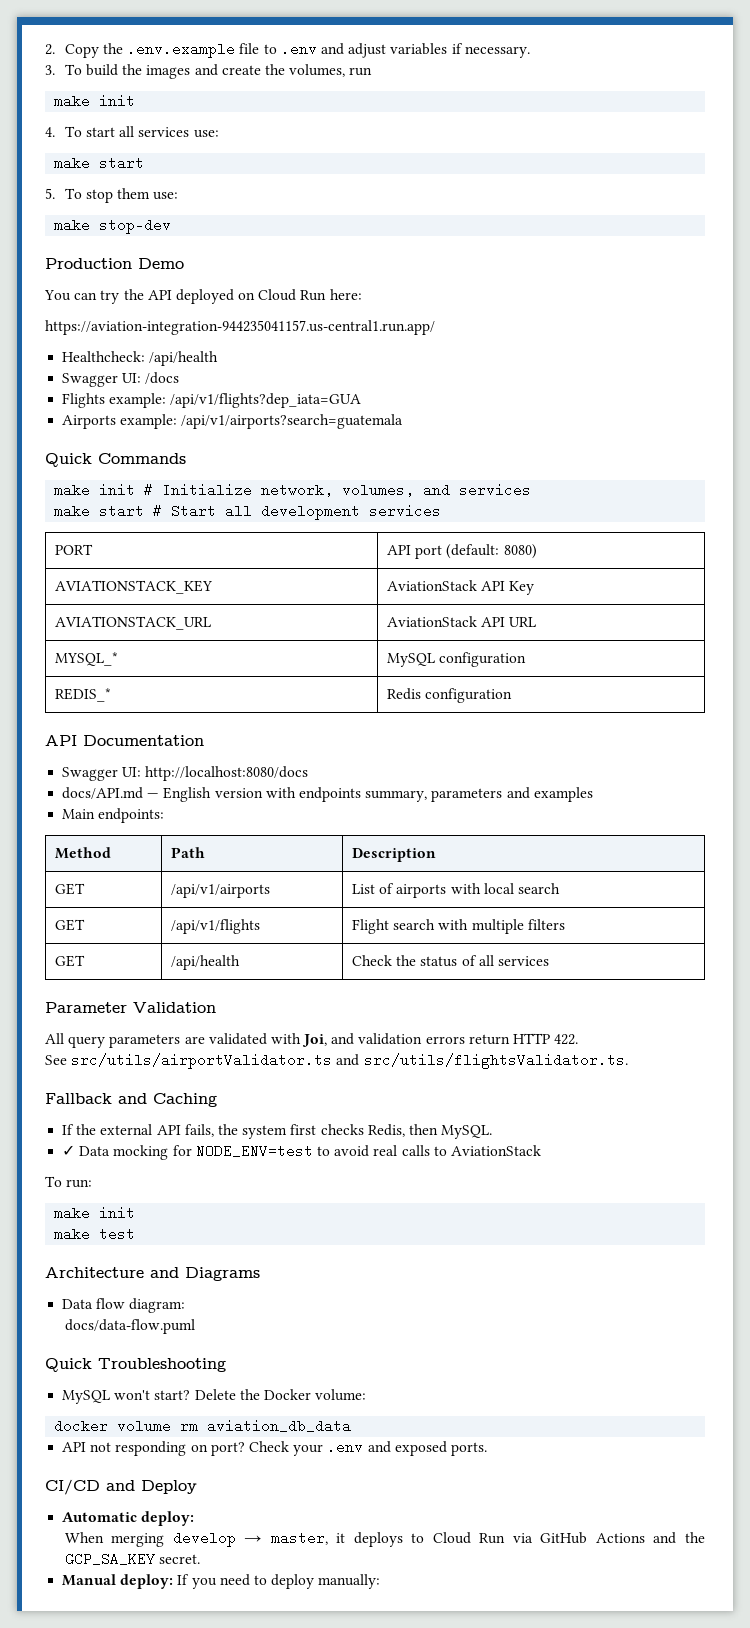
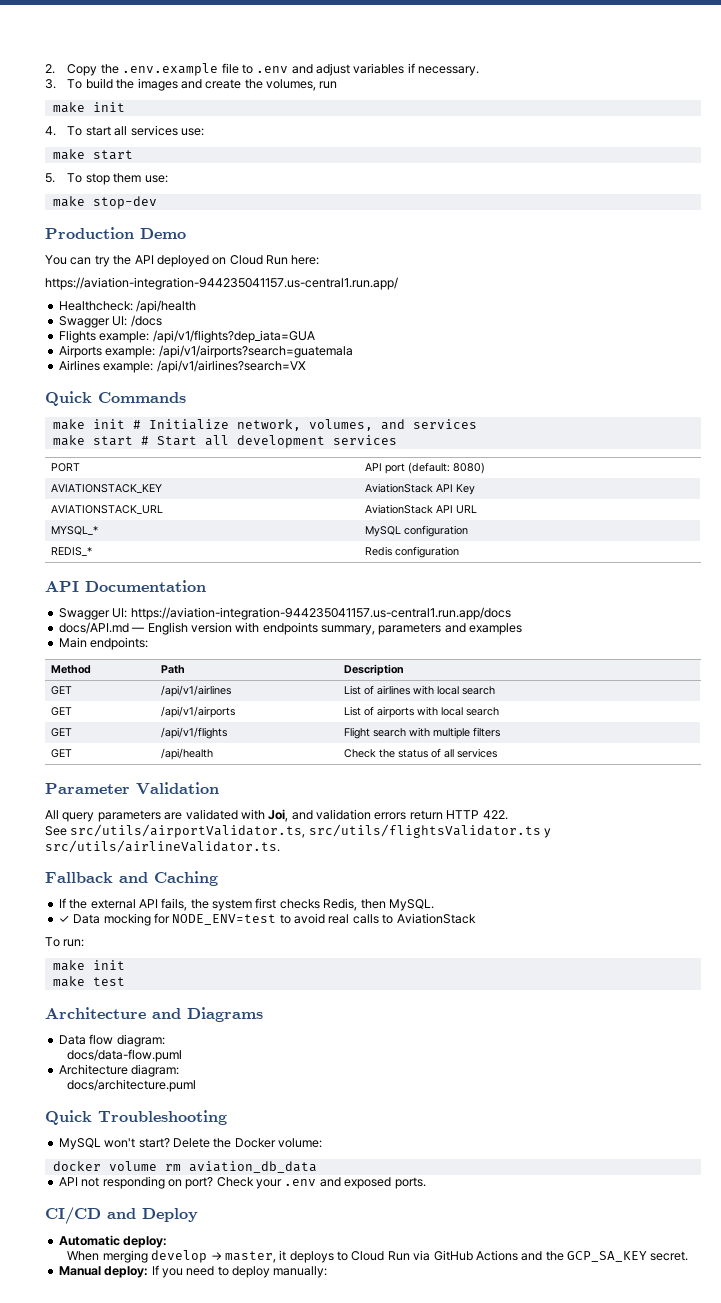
+ Airlines example: /api/v1/airlines?search=VX
- Swagger UI: http://localhost:8080/docs
+ Swagger UI: https://aviation-integration-944235041157.us-central1.run.app/docs
+ GET | /api/v1/airlines | List of airlines with local search
- See src/utils/airportValidator.ts and src/utils/flightsValidator.ts.
+ See src/utils/airportValidator.ts, src/utils/flightsValidator.ts y src/utils/airlineValidator.ts.
+ Architecture diagram:
+ docs/architecture.puml

